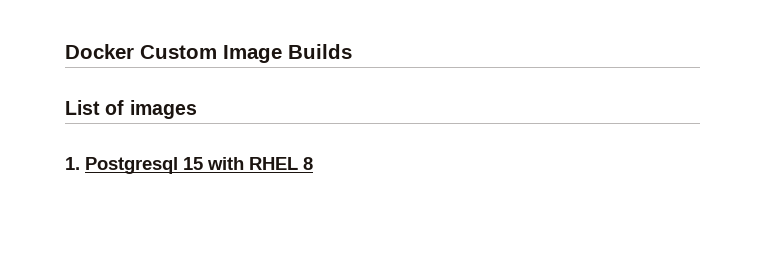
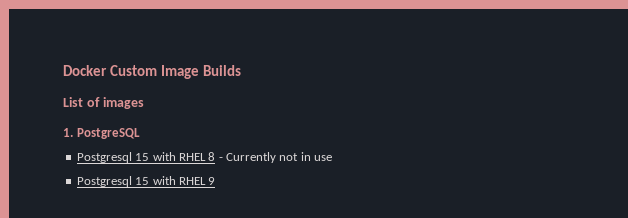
- 1. Postgresql 15 with RHEL 8
+ 1. PostgreSQL
+ Postgresql 15 with RHEL 8 - Currently not in use
+ Postgresql 15 with RHEL 9

